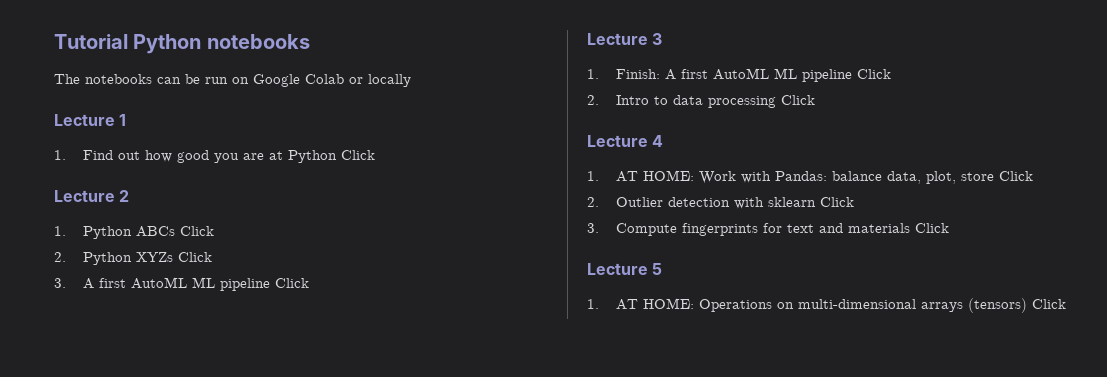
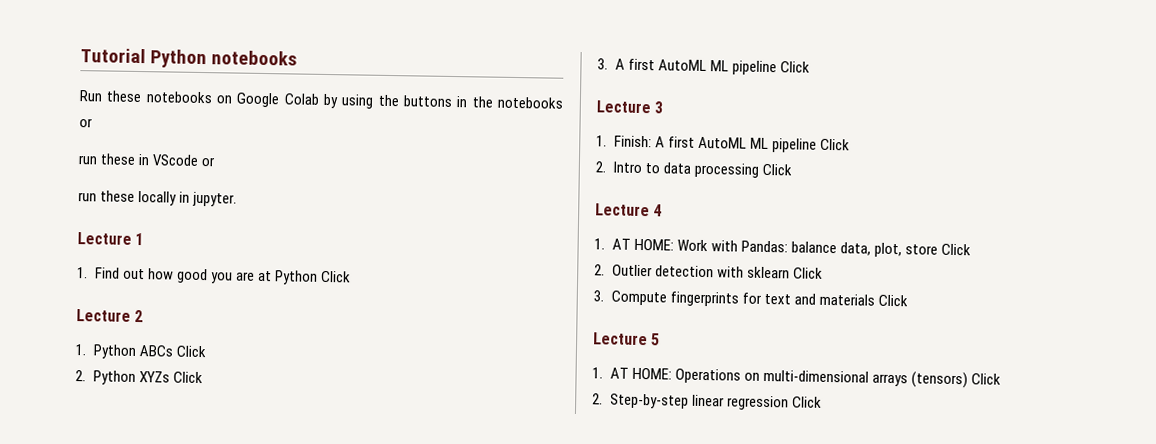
- The notebooks can be run on Google Colab or locally
+ Run these notebooks on Google Colab by using the buttons in the notebooks or
+ run these in VScode or
+ run these locally in jupyter.
+ 2. Step-by-step linear regression Click

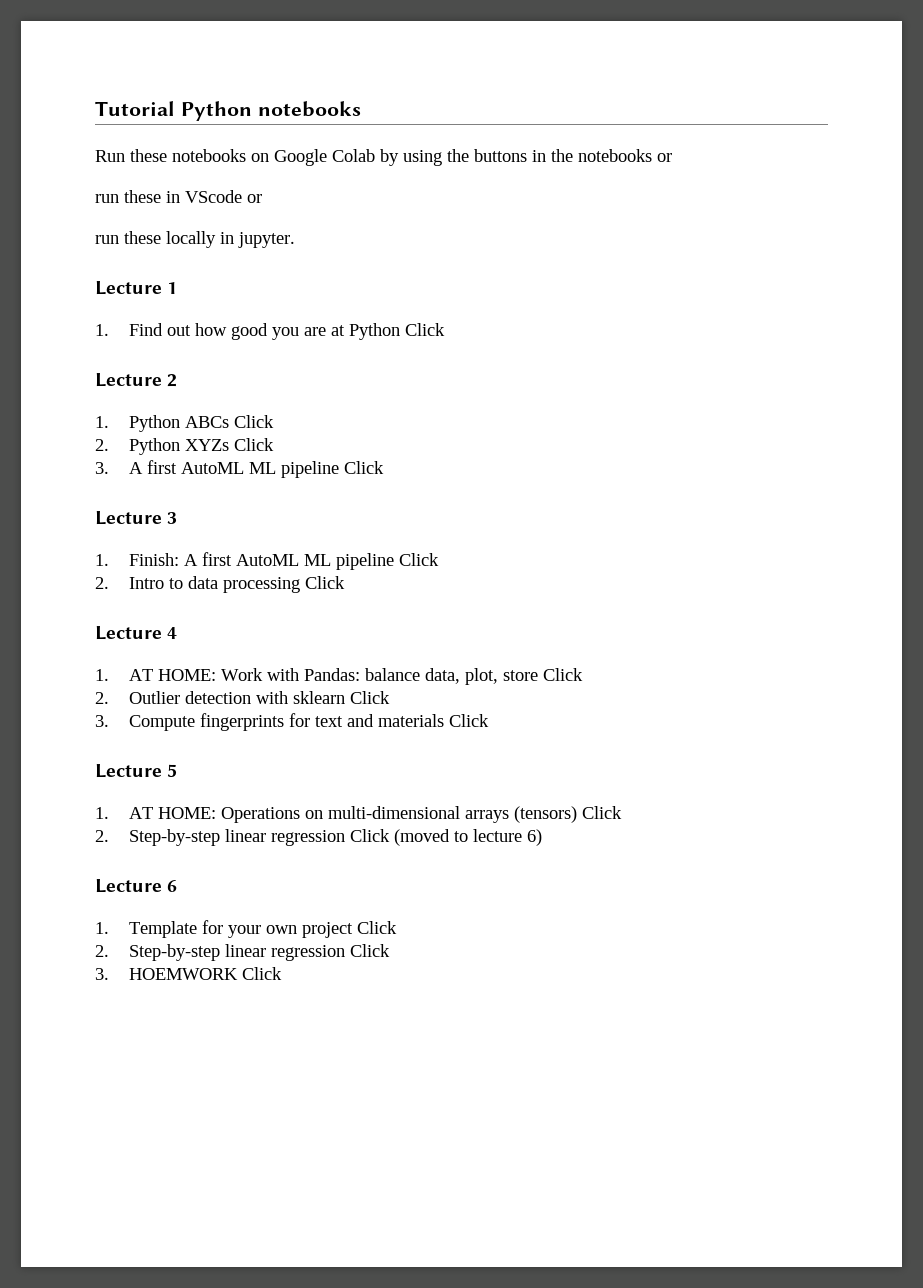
+ 2. Step-by-step linear regression Click (moved to lecture 6)
+ Lecture 6
+ 1. Template for your own project Click
  2. Step-by-step linear regression Click
+ 3. HOEMWORK Click

